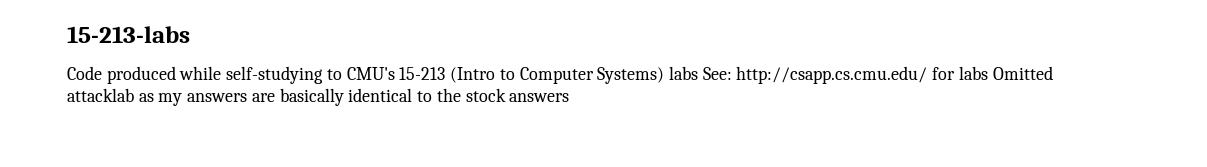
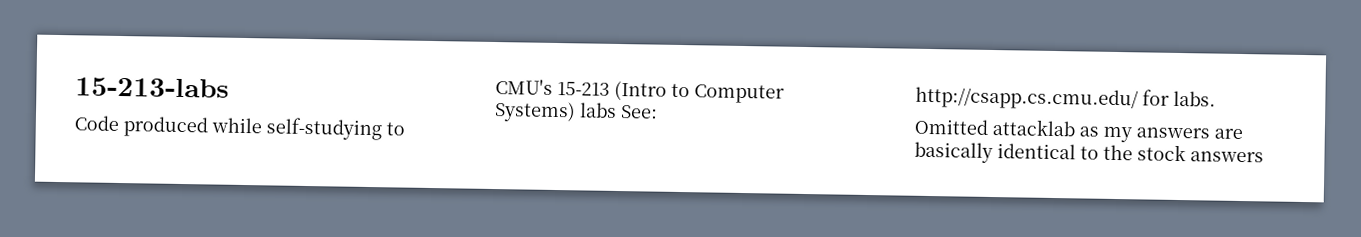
- Code produced while self-studying to CMU's 15-213 (Intro to Computer Systems) labs See: http://csapp.cs.cmu.edu/ for labs Omitted attacklab as my answers are basically identical to the stock answers
+ Code produced while self-studying to CMU's 15-213 (Intro to Computer Systems) labs See: http://csapp.cs.cmu.edu/ for labs.
+ Omitted attacklab as my answers are basically identical to the stock answers

